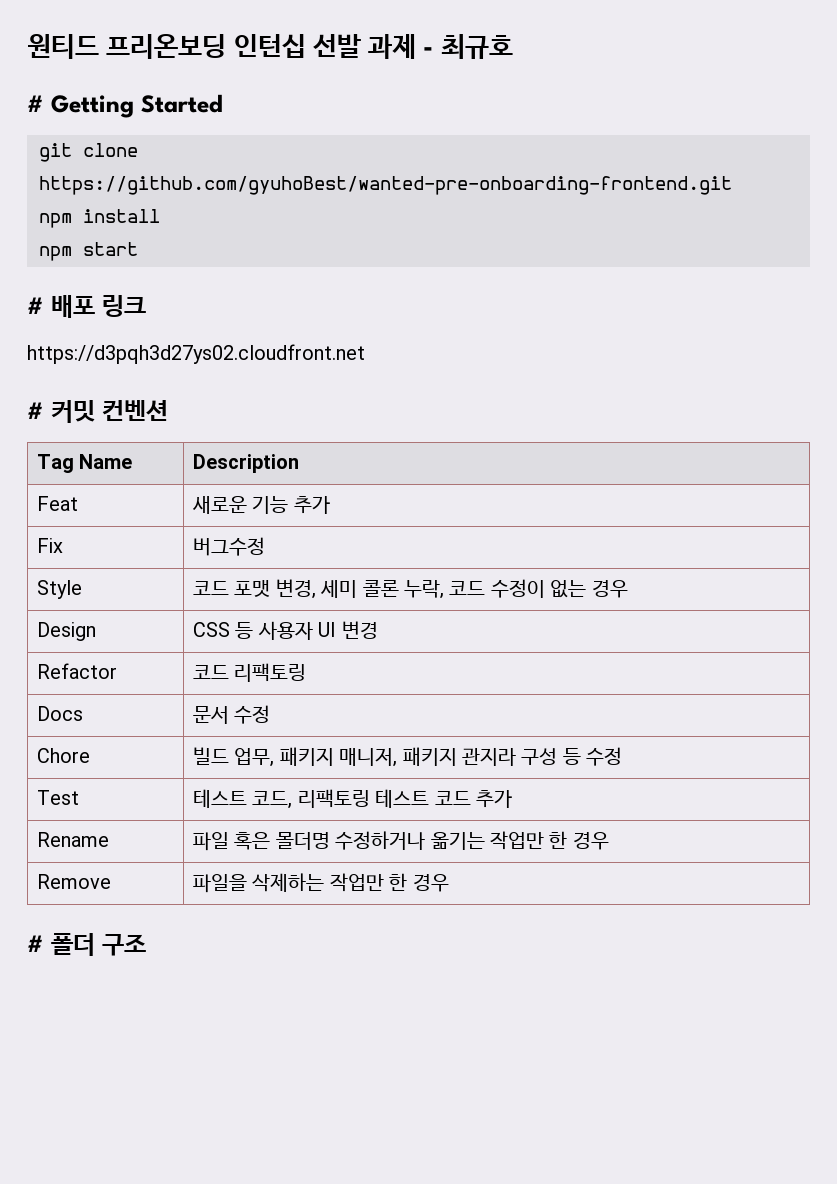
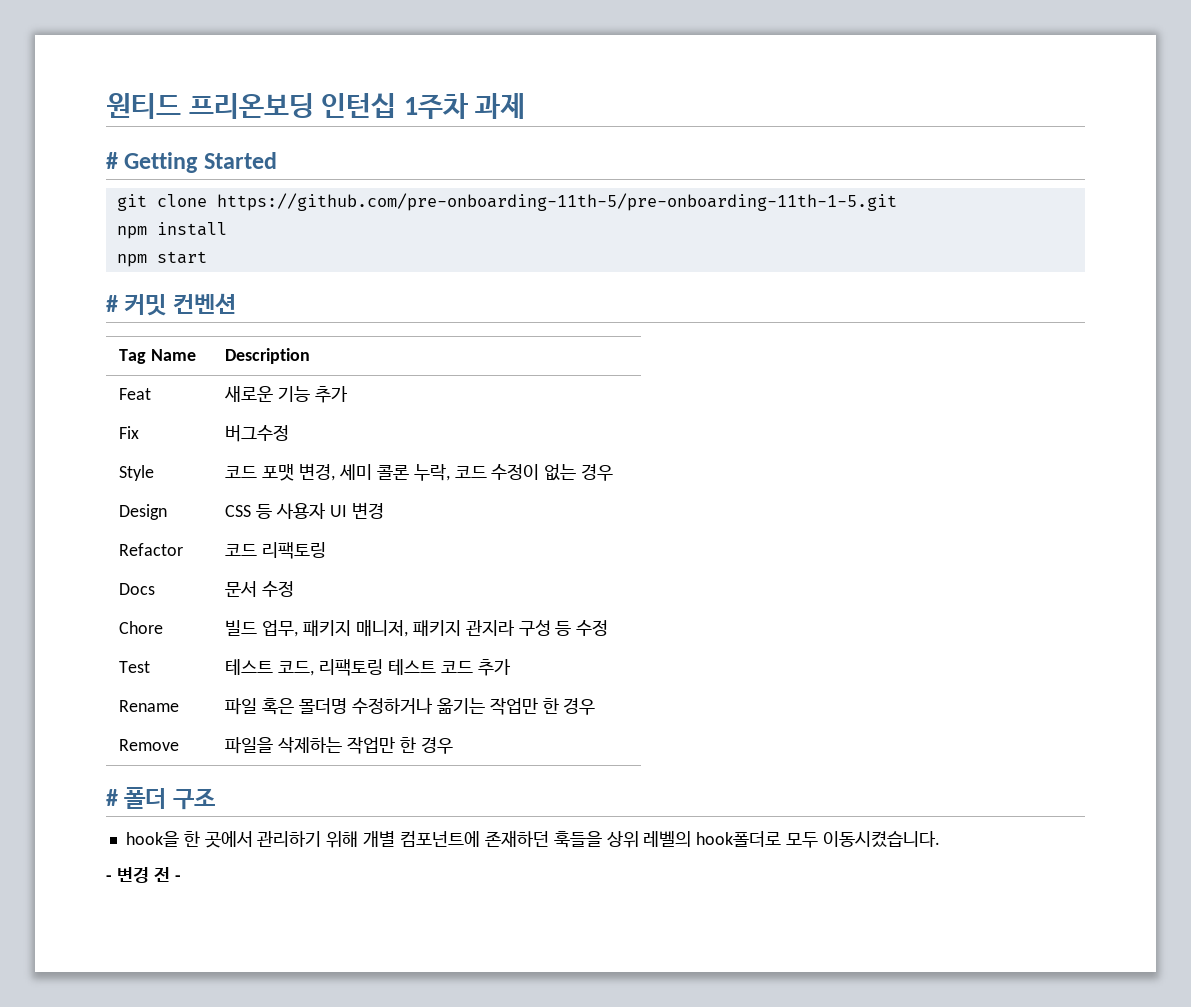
- 원티드 프리온보딩 인턴십 선발 과제 - 최규호
+ 원티드 프리온보딩 인턴십 1주차 과제
- git clone https://github.com/gyuhoBest/wanted-pre-onboarding-frontend.git
+ git clone https://github.com/pre-onboarding-11th-5/pre-onboarding-11th-1-5.git
- # 배포 링크
- https://d3pqh3d27ys02.cloudfront.net
+ hook을 한 곳에서 관리하기 위해 개별 컴포넌트에 존재하던 훅들을 상위 레벨의 hook폴더로 모두 이동시켰습니다.
+ - 변경 전 -

